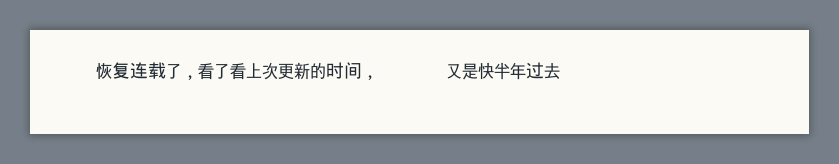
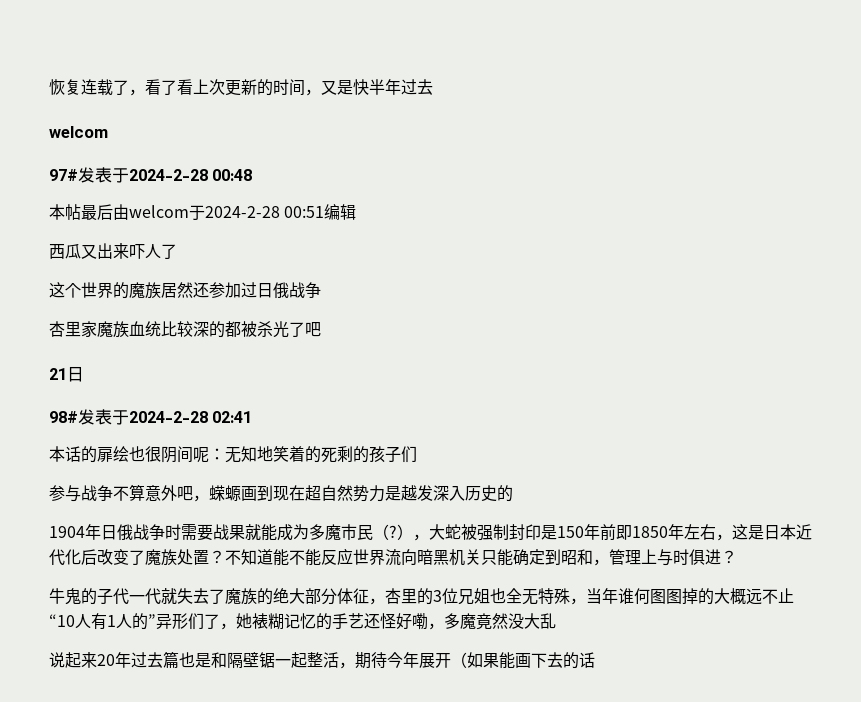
  恢复连载了，看了看上次更新的时间，又是快半年过去
+ welcom
+ 97#发表于2024-2-28 00:48
+ 本帖最后由welcom于2024-2-28 00:51编辑
+ 西瓜又出来吓人了
+ 这个世界的魔族居然还参加过日俄战争
+ 杏里家魔族血统比较深的都被杀光了吧
+ 21日
+ 98#发表于2024-2-28 02:41
+ 本话的扉绘也很阴间呢：无知地笑着的死剩的孩子们
+ 参与战争不算意外吧，蝾螈画到现在超自然势力是越发深入历史的
+ 1904年日俄战争时需要战果就能成为多魔市民（?），大蛇被强制封印是150年前即1850年左右，这是日本近代化后改变了魔族处置？不知道能不能反应世界流向暗黑机关只能确定到昭和，管理上与时俱进？
+ 牛鬼的子代一代就失去了魔族的绝大部分体征，杏里的3位兄姐也全无特殊，当年谁何图图掉的大概远不止“10人有1人的”异形们了，她裱糊记忆的手艺还怪好嘞，多魔竟然没大乱
+ 说起来20年过去篇也是和隔壁锯一起整活，期待今年展开（如果能画下去的话

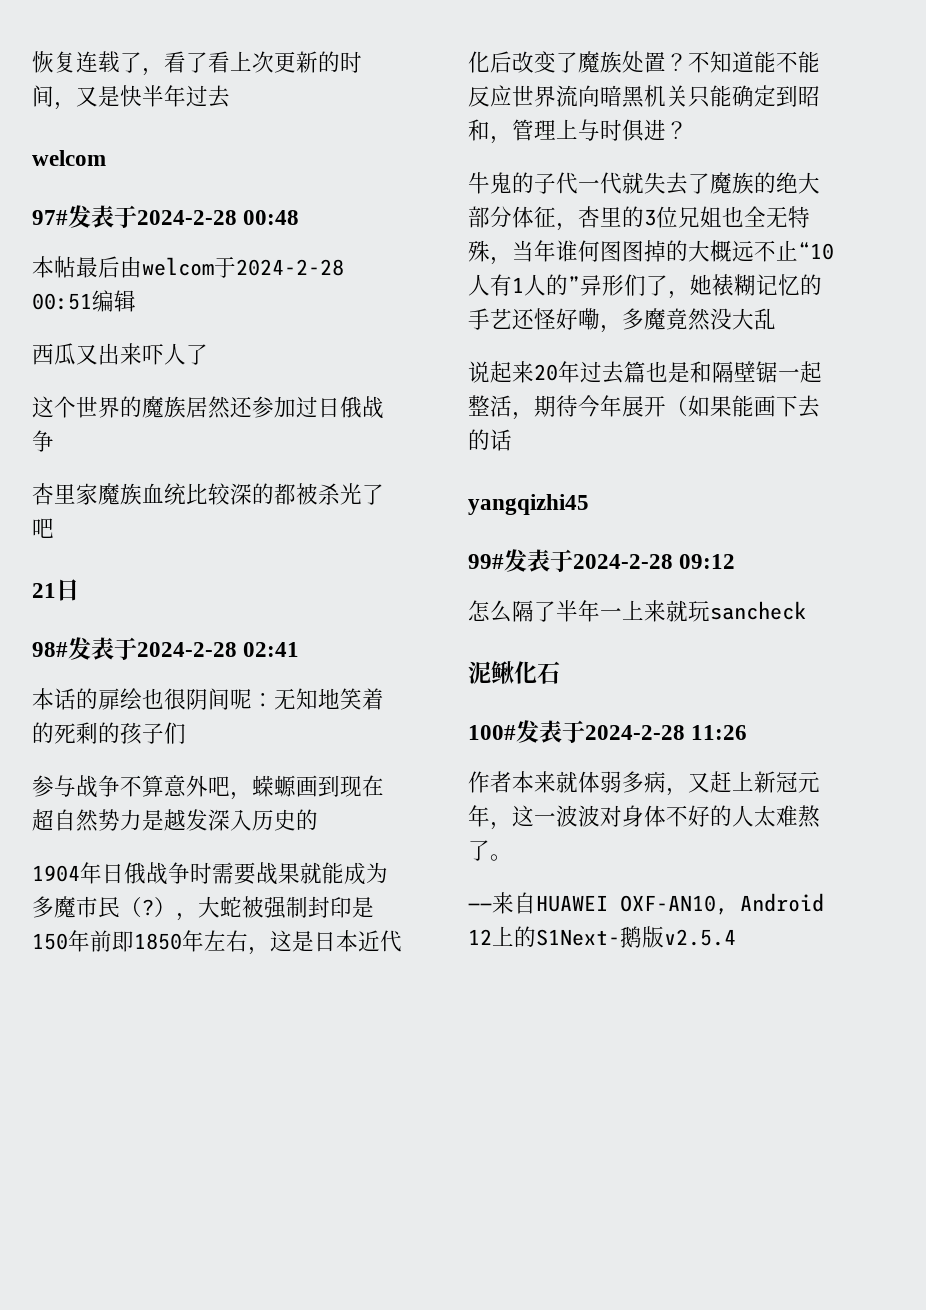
+ yangqizhi45
+ 99#发表于2024-2-28 09:12
+ 怎么隔了半年一上来就玩sancheck
+ 泥鳅化石
+ 100#发表于2024-2-28 11:26
+ 作者本来就体弱多病，又赶上新冠元年，这一波波对身体不好的人太难熬了。
+ ——来自HUAWEI OXF-AN10, Android 12上的S1Next-鹅版v2.5.4

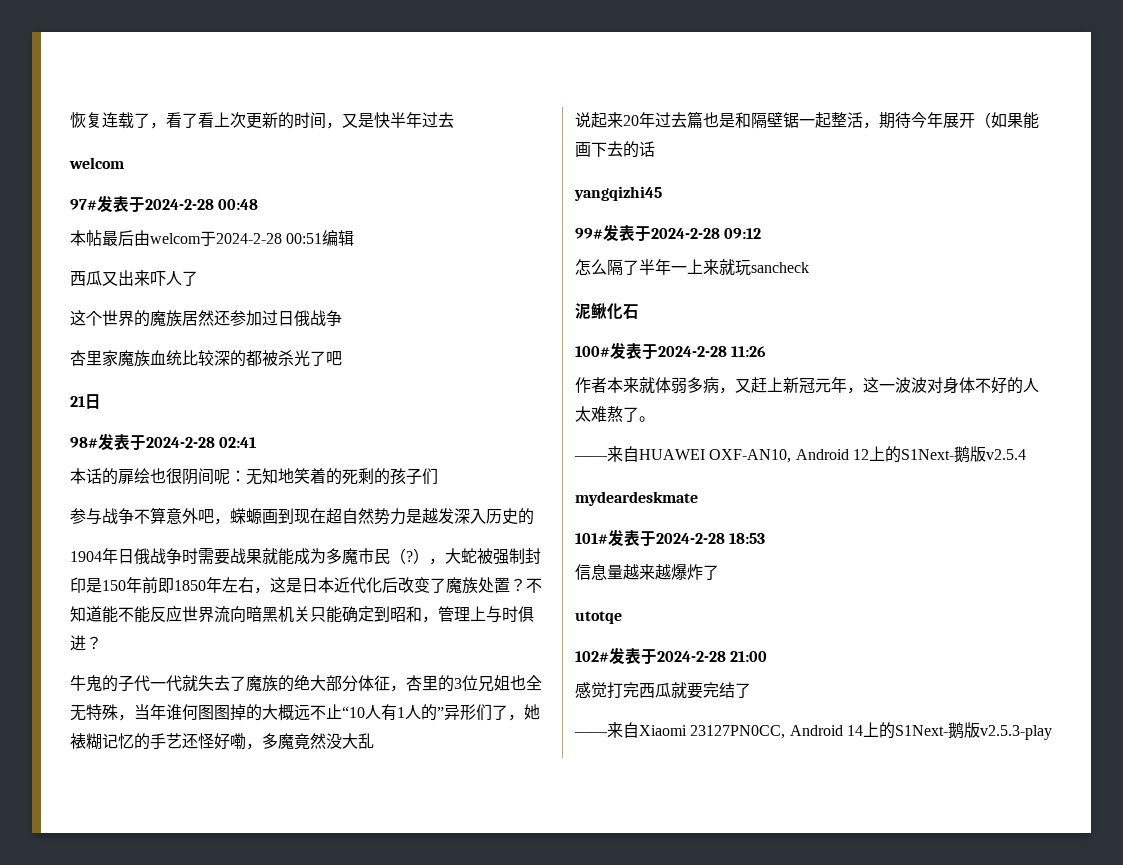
+ mydeardeskmate
+ 101#发表于2024-2-28 18:53
+ 信息量越来越爆炸了
+ utotqe
+ 102#发表于2024-2-28 21:00
+ 感觉打完西瓜就要完结了
+ ——来自Xiaomi 23127PN0CC, Android 14上的S1Next-鹅版v2.5.3-play

